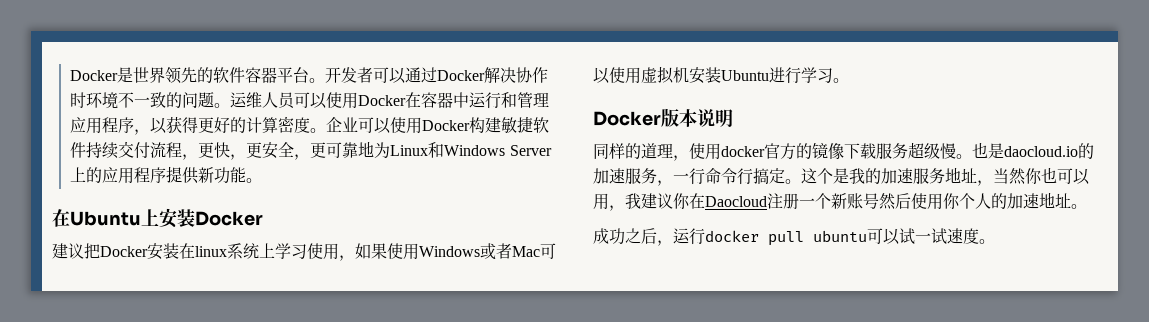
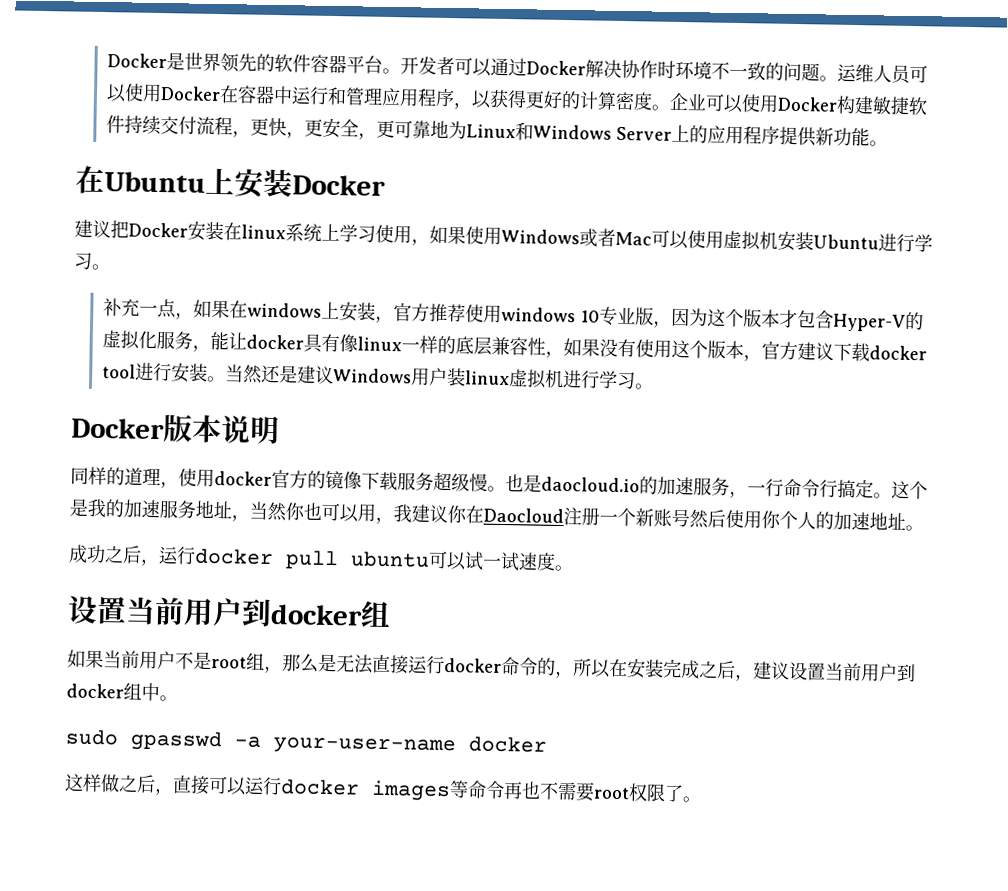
+ 补充一点，如果在windows上安装，官方推荐使用windows 10专业版，因为这个版本才包含Hyper-V的虚拟化服务，能让docker具有像linux一样的底层兼容性，如果没有使用这个版本，官方建议下载docker tool进行安装。当然还是建议Windows用户装linux虚拟机进行学习。
  成功之后，运行docker pull ubuntu可以试一试速度。
+ 设置当前用户到docker组
+ 如果当前用户不是root组，那么是无法直接运行docker命令的，所以在安装完成之后，建议设置当前用户到docker组中。
+ sudo gpasswd -a your-user-name docker
+ 这样做之后，直接可以运行docker images等命令再也不需要root权限了。

